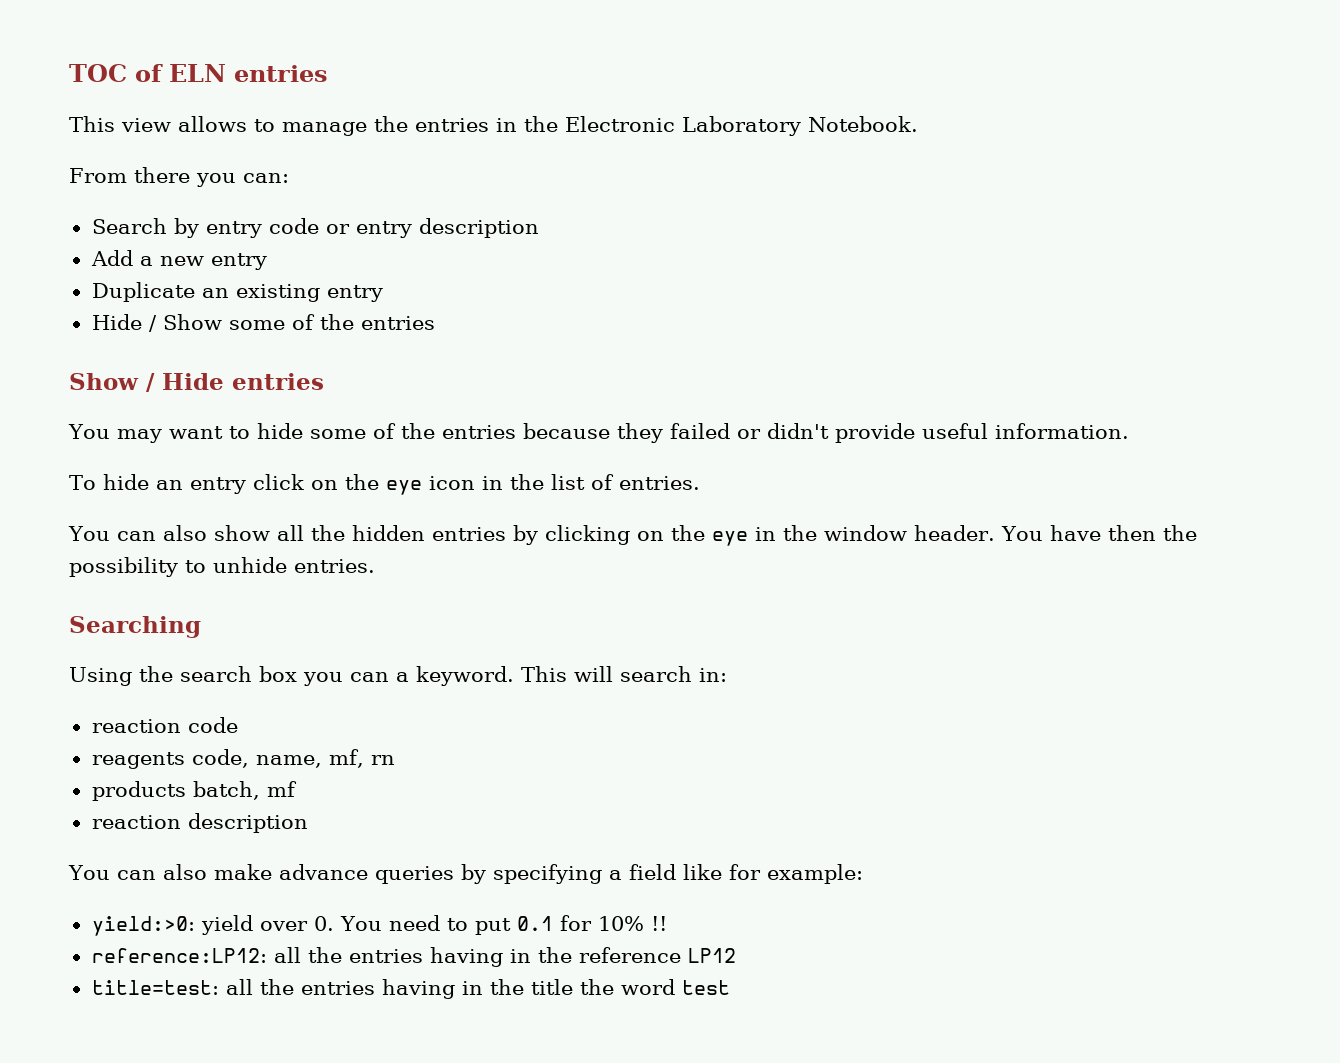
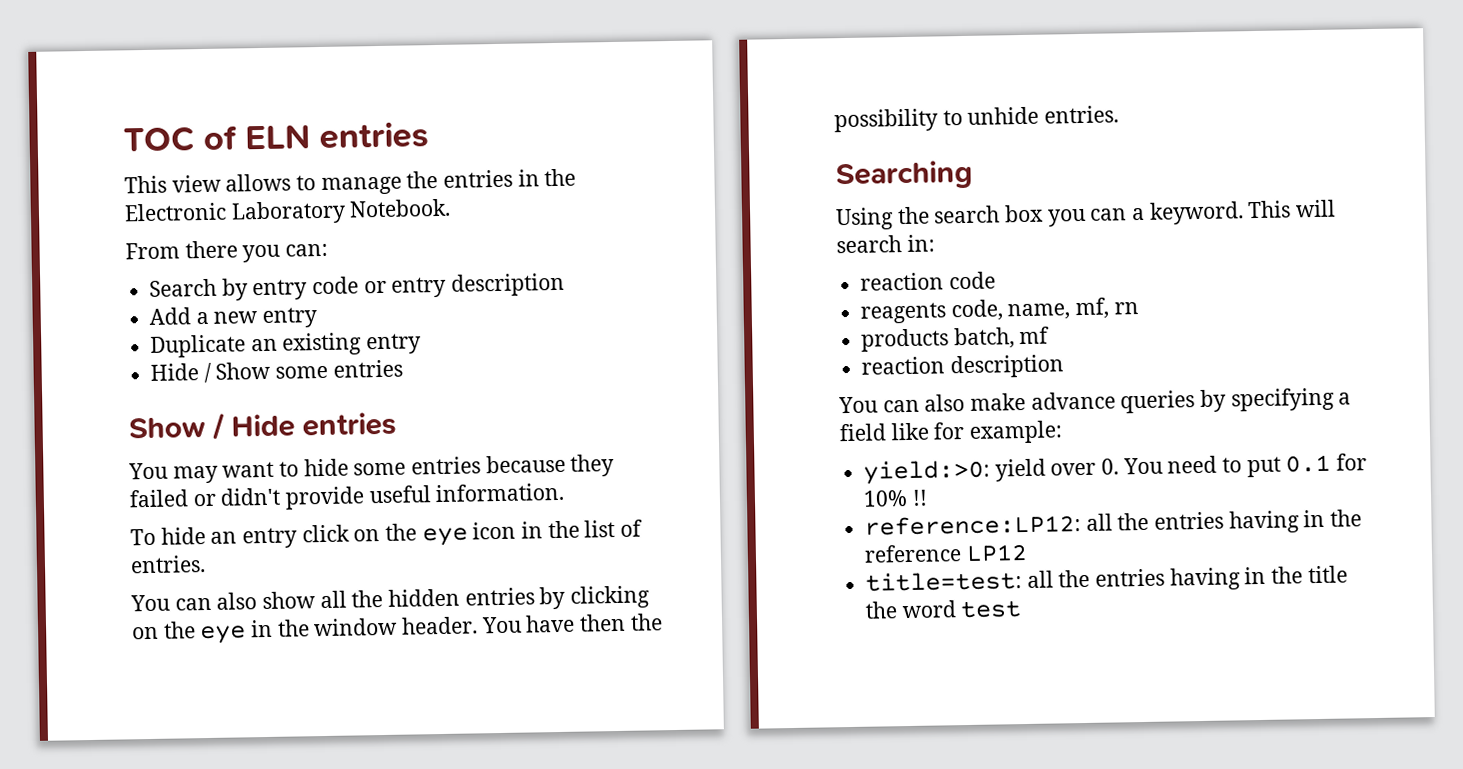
- Hide / Show some of the entries
+ Hide / Show some entries
- You may want to hide some of the entries because they failed or didn't provide useful information.
+ You may want to hide some entries because they failed or didn't provide useful information.

